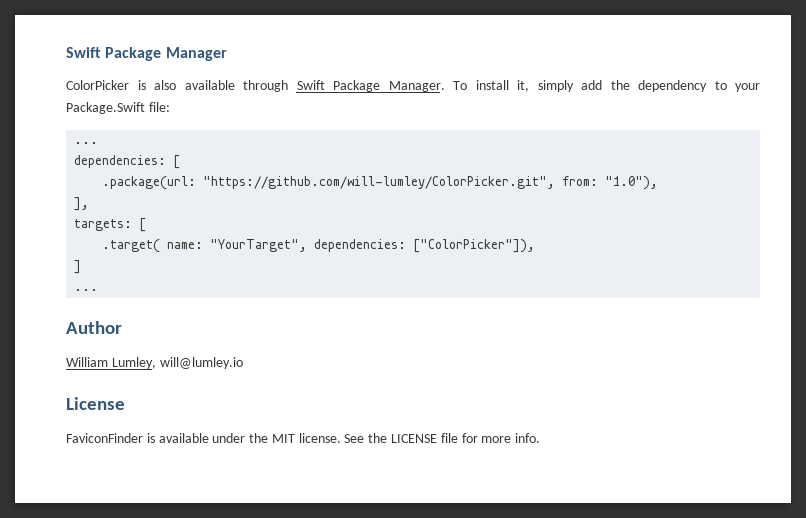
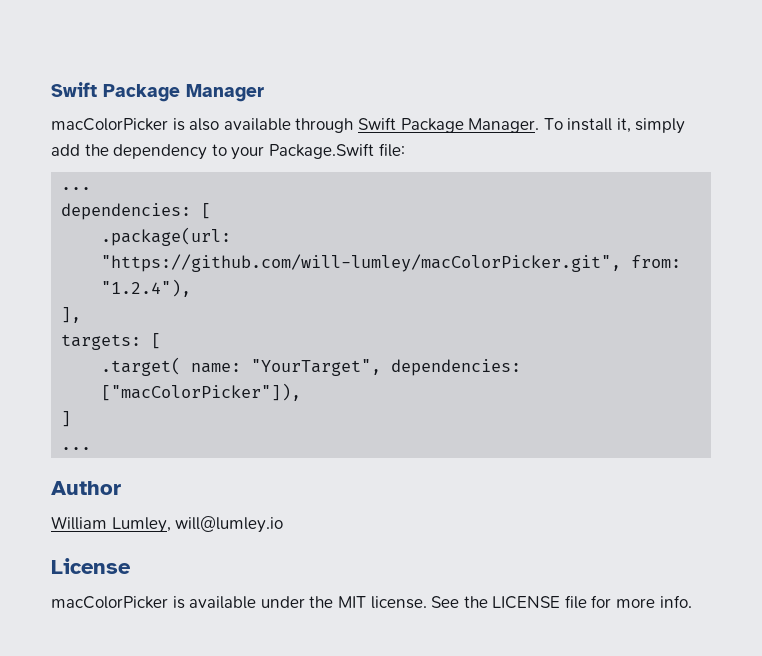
- ColorPicker is also available through Swift Package Manager.
+ macColorPicker is also available through Swift Package Manager.
- .package(url: "https://github.com/will-lumley/ColorPicker.git", from: "1.0"),
+ .package(url: "https://github.com/will-lumley/macColorPicker.git", from: "1.2.4"),
- .target( name: "YourTarget", dependencies: ["ColorPicker"]),
+ .target( name: "YourTarget", dependencies: ["macColorPicker"]),
- FaviconFinder is available under the MIT license.
+ macColorPicker is available under the MIT license.

